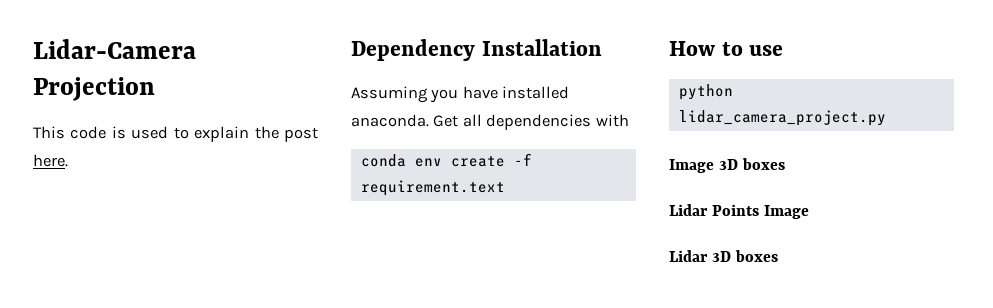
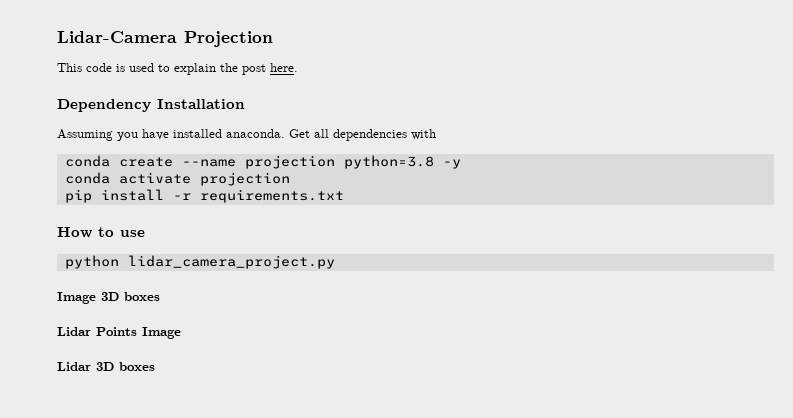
- conda env create -f requirement.text
+ conda create --name projection python=3.8 -y
+ conda activate projection
+ pip install -r requirements.txt

